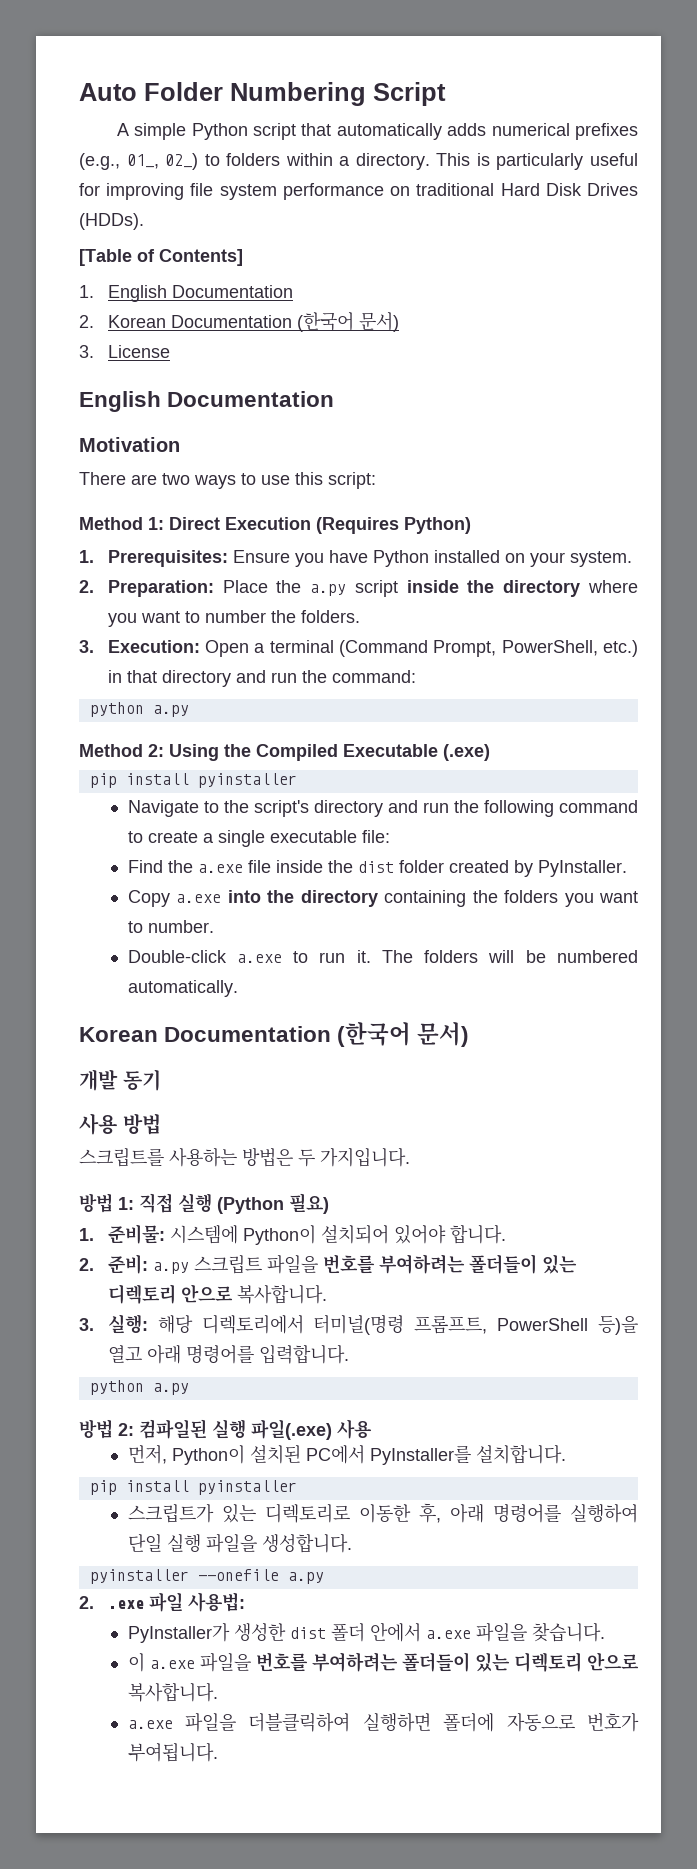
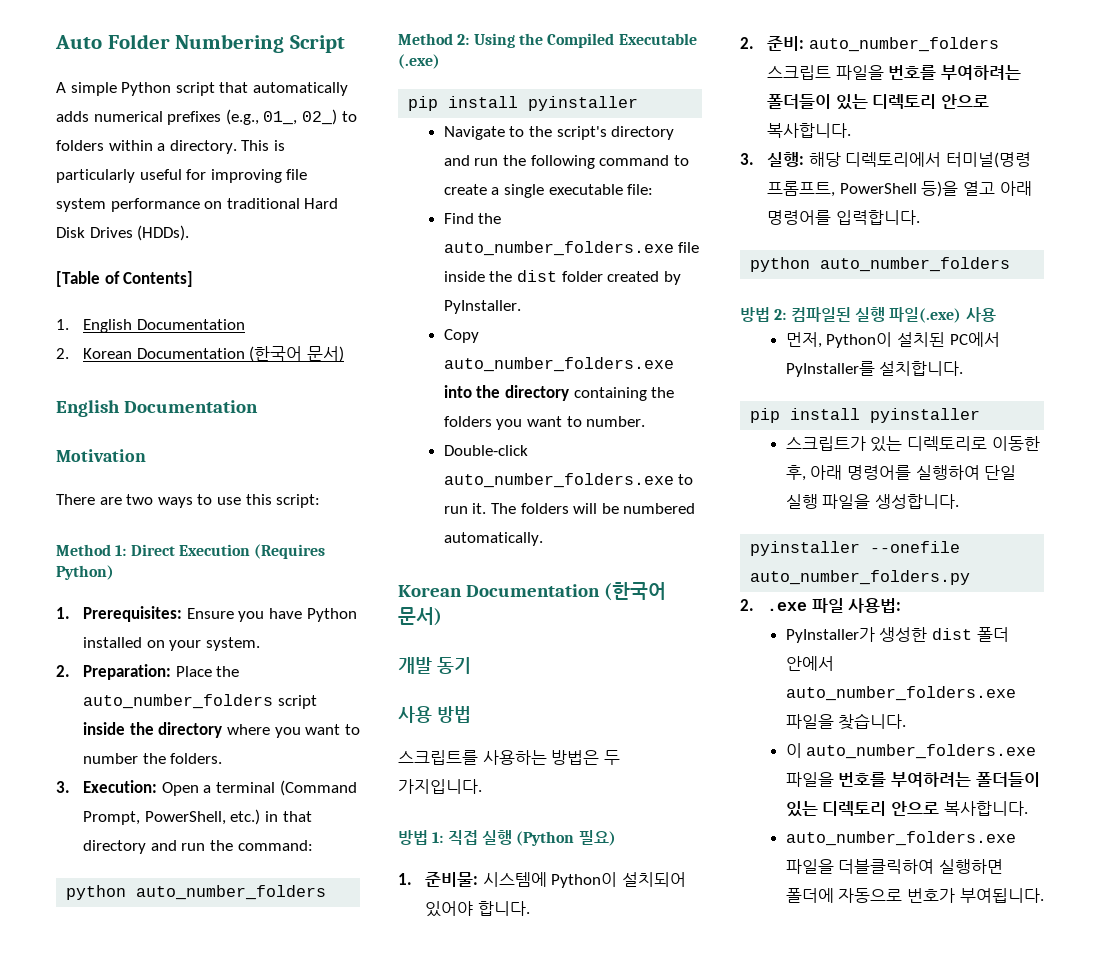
- 3. License
- 2. Preparation: Place the a.py script inside the directory where you want to number the folders.
+ 2. Preparation: Place the auto_number_folders script inside the directory where you want to number the folders.
  3. Execution: Open a terminal (Command Prompt, PowerShell, etc.) in that directory and run the command:
- python a.py
+ python auto_number_folders
- Find the a.exe file inside the dist folder created by PyInstaller.
+ Find the auto_number_folders.exe file inside the dist folder created by PyInstaller.
- Copy a.exe into the directory containing the folders you want to number.
+ Copy auto_number_folders.exe into the directory containing the folders you want to number.
- Double-click a.exe to run it.
+ Double-click auto_number_folders.exe to run it.
- 2. 준비: a.py 스크립트 파일을 번호를 부여하려는 폴더들이 있는 디렉토리 안으로 복사합니다.
+ 2. 준비: auto_number_folders 스크립트 파일을 번호를 부여하려는 폴더들이 있는 디렉토리 안으로 복사합니다.
  3. 실행: 해당 디렉토리에서 터미널(명령 프롬프트, PowerShell 등)을 열고 아래 명령어를 입력합니다.
- python a.py
+ python auto_number_folders
- pyinstaller --onefile a.py
+ pyinstaller --onefile auto_number_folders.py
- PyInstaller가 생성한 dist 폴더 안에서 a.exe 파일을 찾습니다.
+ PyInstaller가 생성한 dist 폴더 안에서 auto_number_folders.exe 파일을 찾습니다.
- 이 a.exe 파일을 번호를 부여하려는 폴더들이 있는 디렉토리 안으로 복사합니다.
- a.exe 파일을 더블클릭하여 실행하면 폴더에 자동으로 번호가 부여됩니다.
+ 이 auto_number_folders.exe 파일을 번호를 부여하려는 폴더들이 있는 디렉토리 안으로 복사합니다.
+ auto_number_folders.exe 파일을 더블클릭하여 실행하면 폴더에 자동으로 번호가 부여됩니다.

